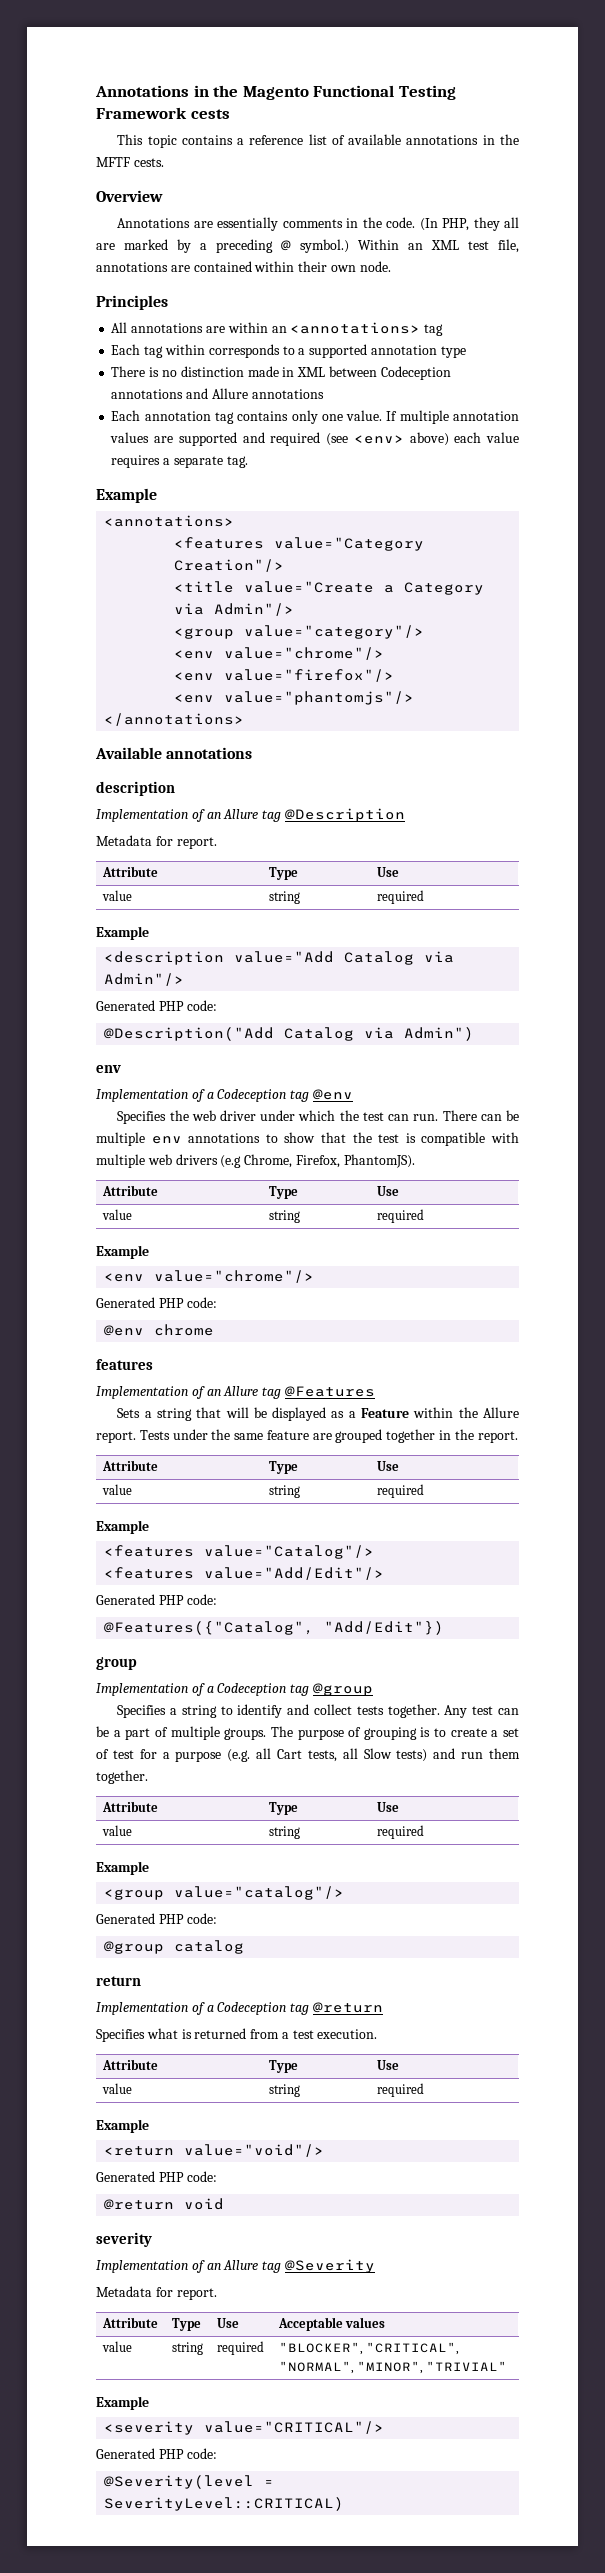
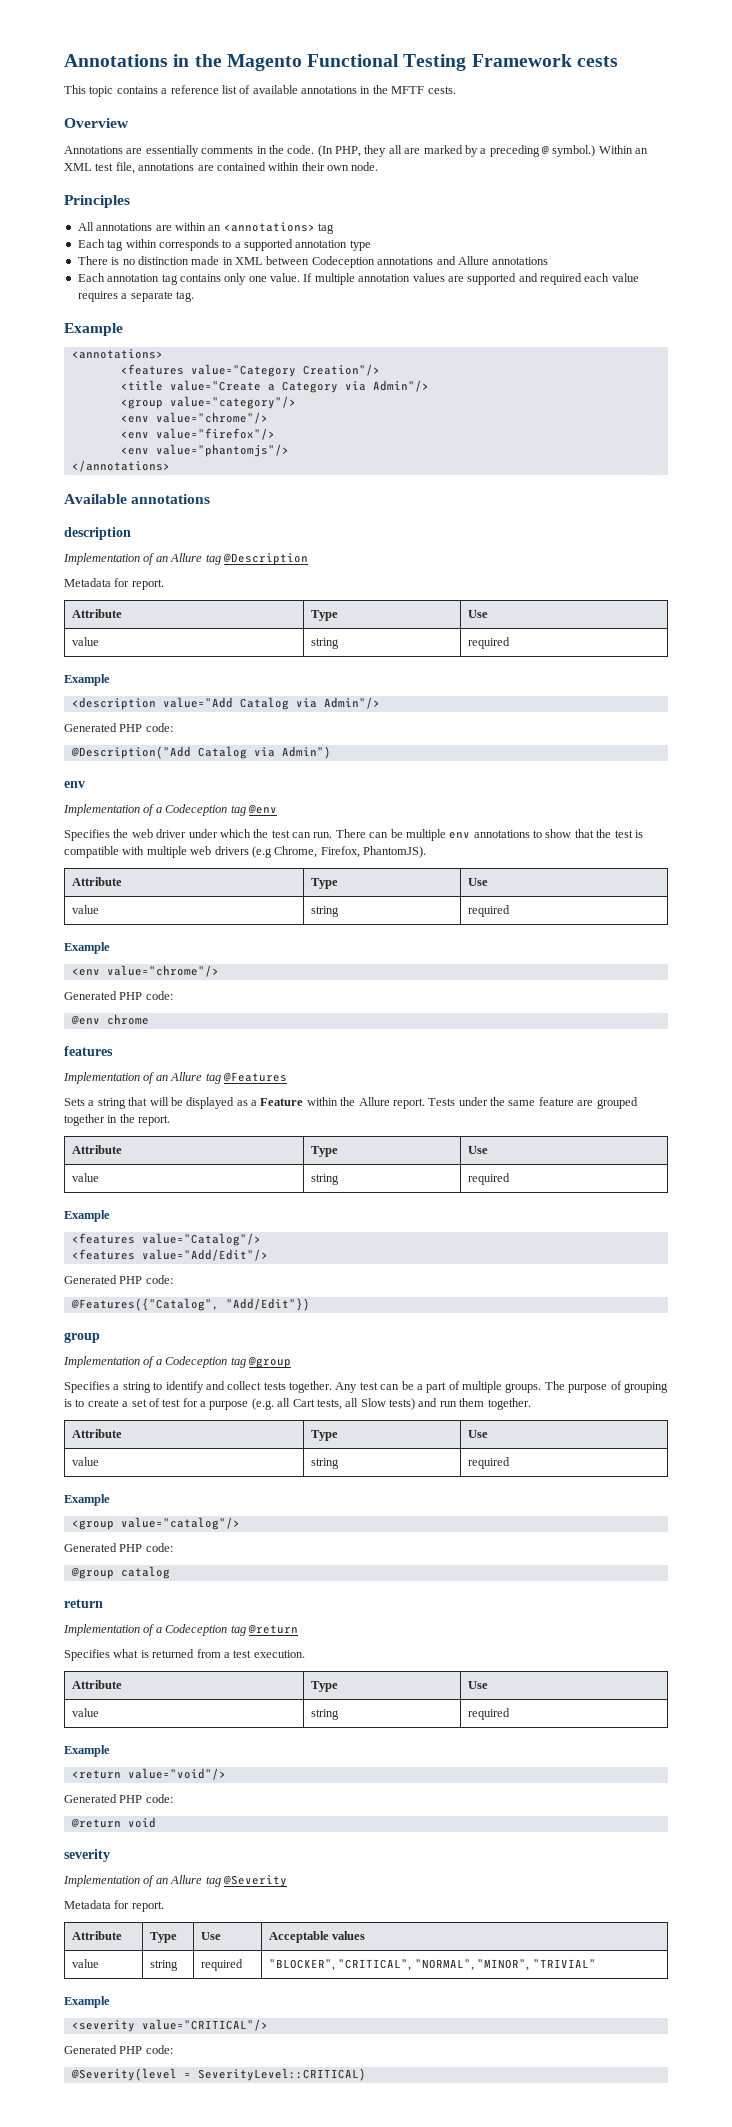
- If multiple annotation values are supported and required (see <env> above) each value requires a separate tag.
+ If multiple annotation values are supported and required each value requires a separate tag.

